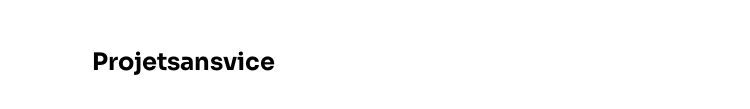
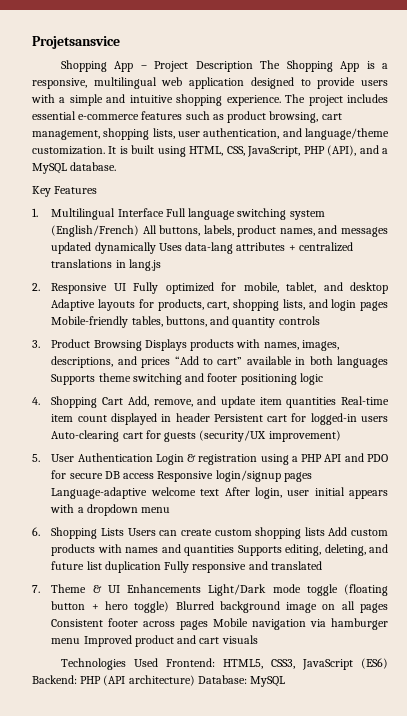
+ Shopping App – Project Description The Shopping App is a responsive, multilingual web application designed to provide users with a simple and intuitive shopping experience. The project includes essential e-commerce features such as product browsing, cart management, shopping lists, user authentication, and language/theme customization. It is built using HTML, CSS, JavaScript, PHP (API), and a MySQL database.
+ Key Features
+ 1. Multilingual Interface Full language switching system (English/French) All buttons, labels, product names, and messages updated dynamically Uses data-lang attributes + centralized translations in lang.js
+ 2. Responsive UI Fully optimized for mobile, tablet, and desktop Adaptive layouts for products, cart, shopping lists, and login pages Mobile-friendly tables, buttons, and quantity controls
+ 3. Product Browsing Displays products with names, images, descriptions, and prices “Add to cart” available in both languages Supports theme switching and footer positioning logic
+ 4. Shopping Cart Add, remove, and update item quantities Real-time item count displayed in header Persistent cart for logged-in users Auto-clearing cart for guests (security/UX improvement)
+ 5. User Authentication Login & registration using a PHP API and PDO for secure DB access Responsive login/signup pages Language-adaptive welcome text After login, user initial appears with a dropdown menu
+ 6. Shopping Lists Users can create custom shopping lists Add custom products with names and quantities Supports editing, deleting, and future list duplication Fully responsive and translated
+ 7. Theme & UI Enhancements Light/Dark mode toggle (floating button + hero toggle) Blurred background image on all pages Consistent footer across pages Mobile navigation via hamburger menu Improved product and cart visuals
+ Technologies Used Frontend: HTML5, CSS3, JavaScript (ES6) Backend: PHP (API architecture) Database: MySQL

